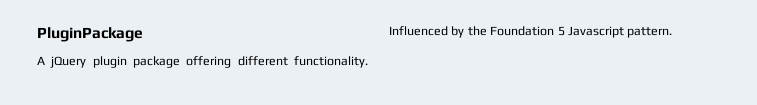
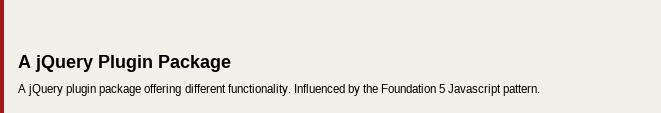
- PluginPackage
+ A jQuery Plugin Package

